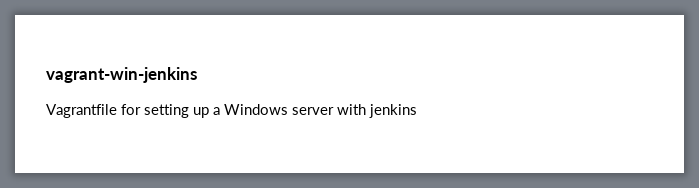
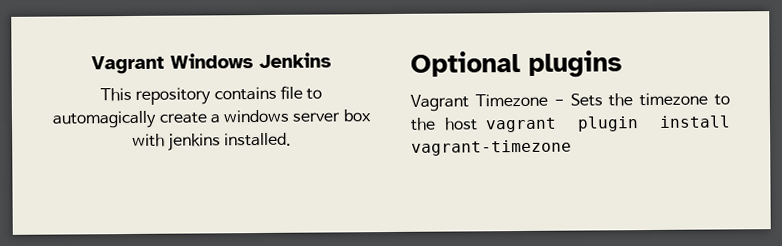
- vagrant-win-jenkins
- Vagrantfile for setting up a Windows server with jenkins
+ Vagrant Windows Jenkins
+ This repository contains file to automagically create a windows server box with jenkins installed.
+ Optional plugins
+ Vagrant Timezone - Sets the timezone to the host vagrant plugin install vagrant-timezone

